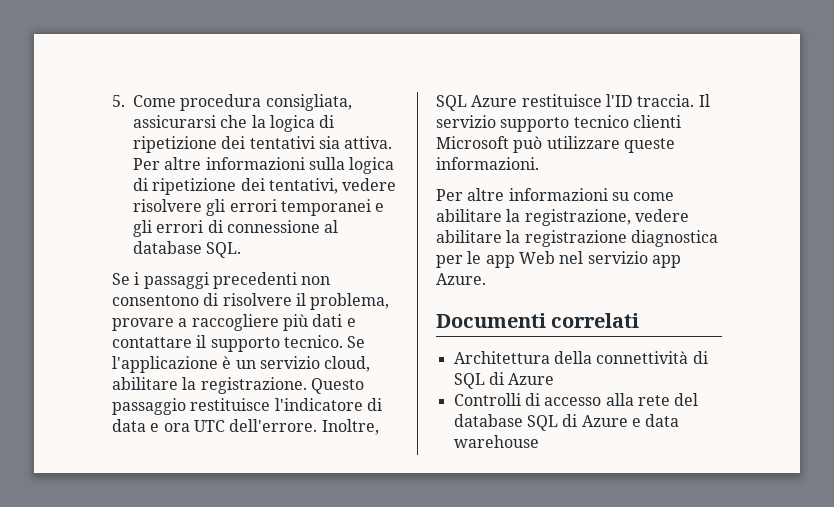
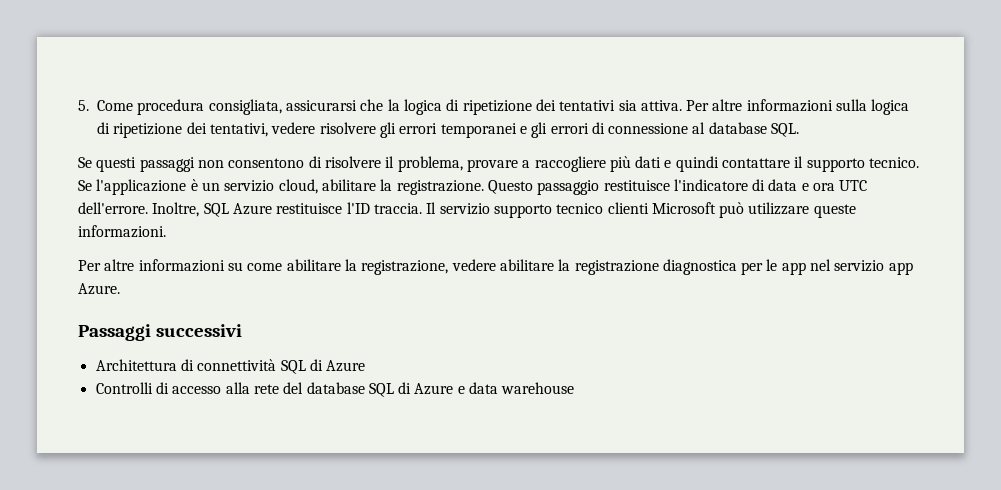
- Se i passaggi precedenti non consentono di risolvere il problema, provare a raccogliere più dati e contattare il supporto tecnico.
+ Se questi passaggi non consentono di risolvere il problema, provare a raccogliere più dati e quindi contattare il supporto tecnico.
- Per altre informazioni su come abilitare la registrazione, vedere abilitare la registrazione diagnostica per le app Web nel servizio app Azure.
+ Per altre informazioni su come abilitare la registrazione, vedere abilitare la registrazione diagnostica per le app nel servizio app Azure.
- Documenti correlati
+ Passaggi successivi
- Architettura della connettività di SQL di Azure
+ Architettura di connettività SQL di Azure

